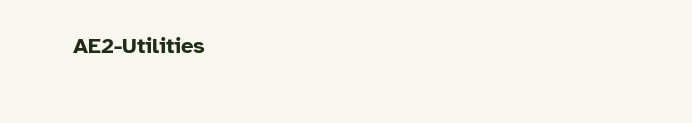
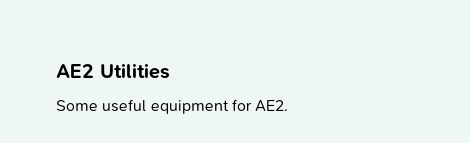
- AE2-Utilities
+ AE2 Utilities
+ Some useful equipment for AE2.

